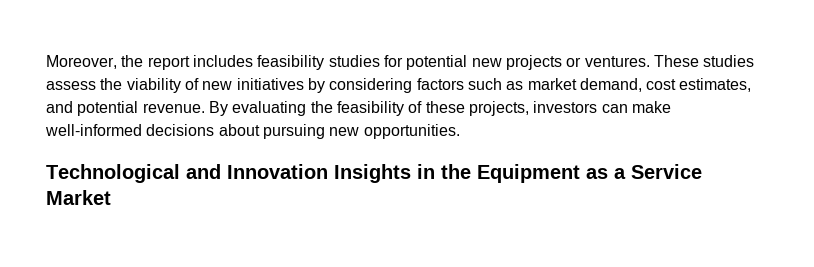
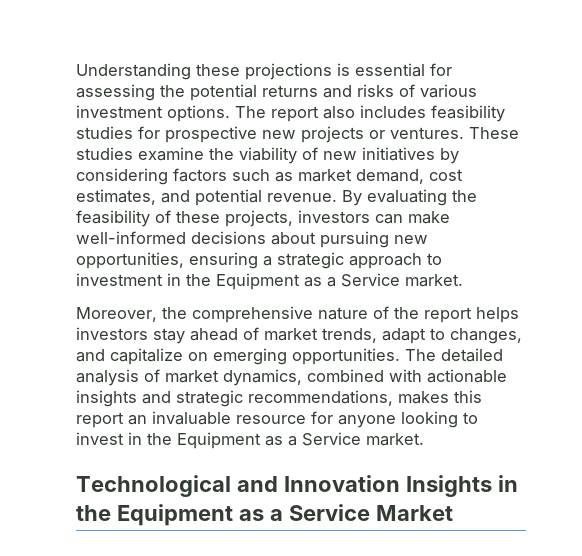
- Moreover, the report includes feasibility studies for potential new projects or ventures.
+ Understanding these projections is essential for assessing the potential returns and risks of various investment options. The report also includes feasibility studies for prospective new projects or ventures.
- These studies assess the viability of new initiatives by considering factors such as market demand, cost estimates, and potential revenue.
+ These studies examine the viability of new initiatives by considering factors such as market demand, cost estimates, and potential revenue.
- By evaluating the feasibility of these projects, investors can make well-informed decisions about pursuing new opportunities.
+ By evaluating the feasibility of these projects, investors can make well-informed decisions about pursuing new opportunities, ensuring a strategic approach to investment in the Equipment as a Service market.
+ Moreover, the comprehensive nature of the report helps investors stay ahead of market trends, adapt to changes, and capitalize on emerging opportunities. The detailed analysis of market dynamics, combined with actionable insights and strategic recommendations, makes this report an invaluable resource for anyone looking to invest in the Equipment as a Service market.

